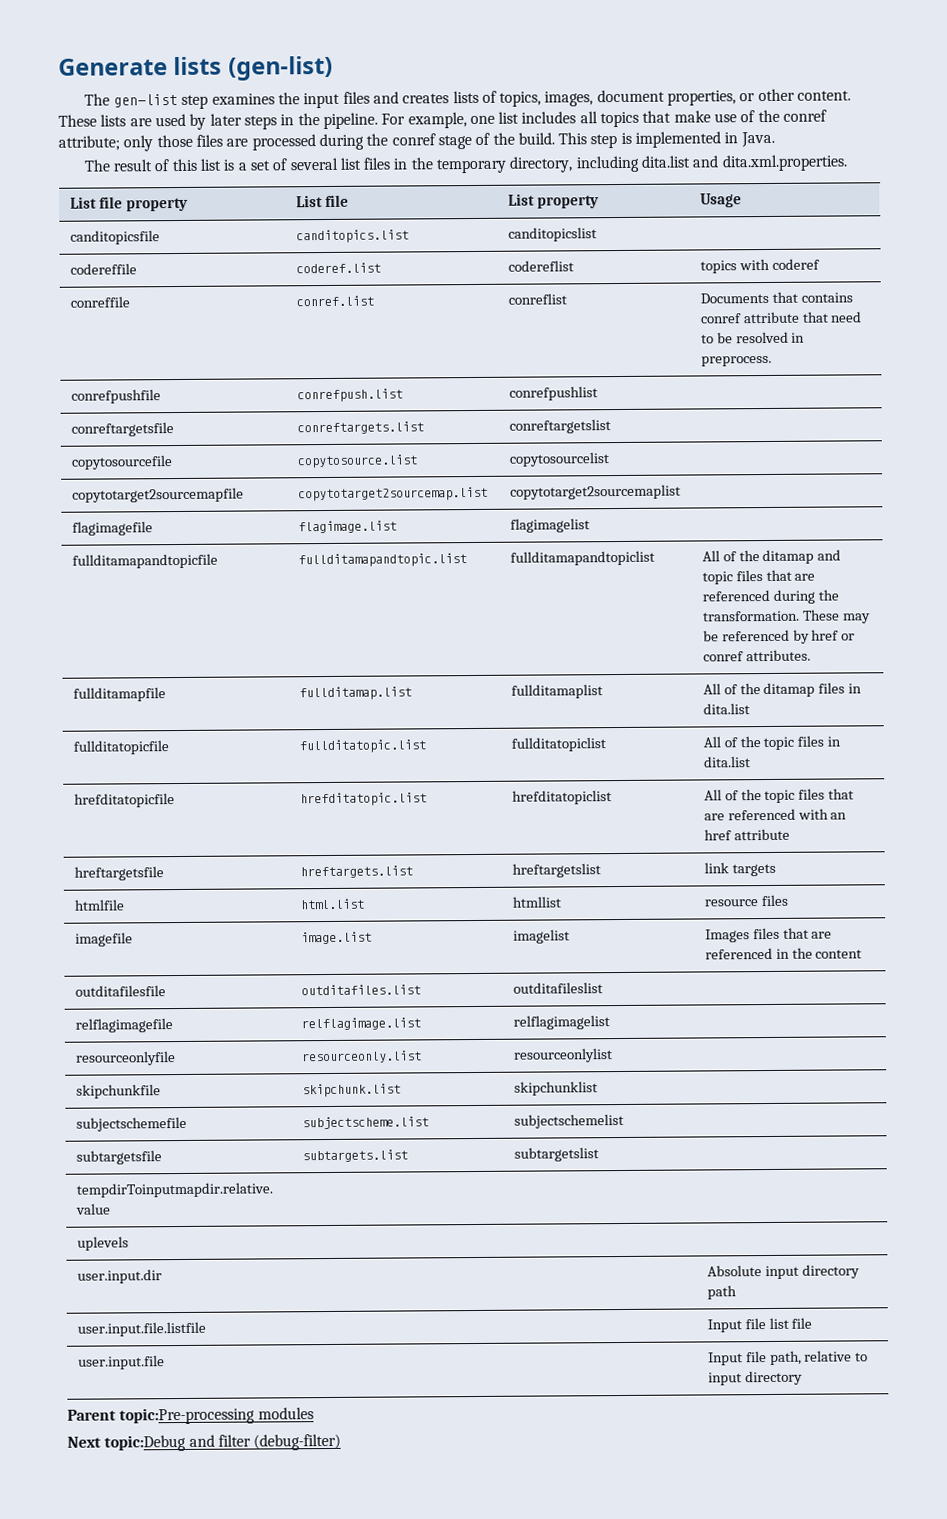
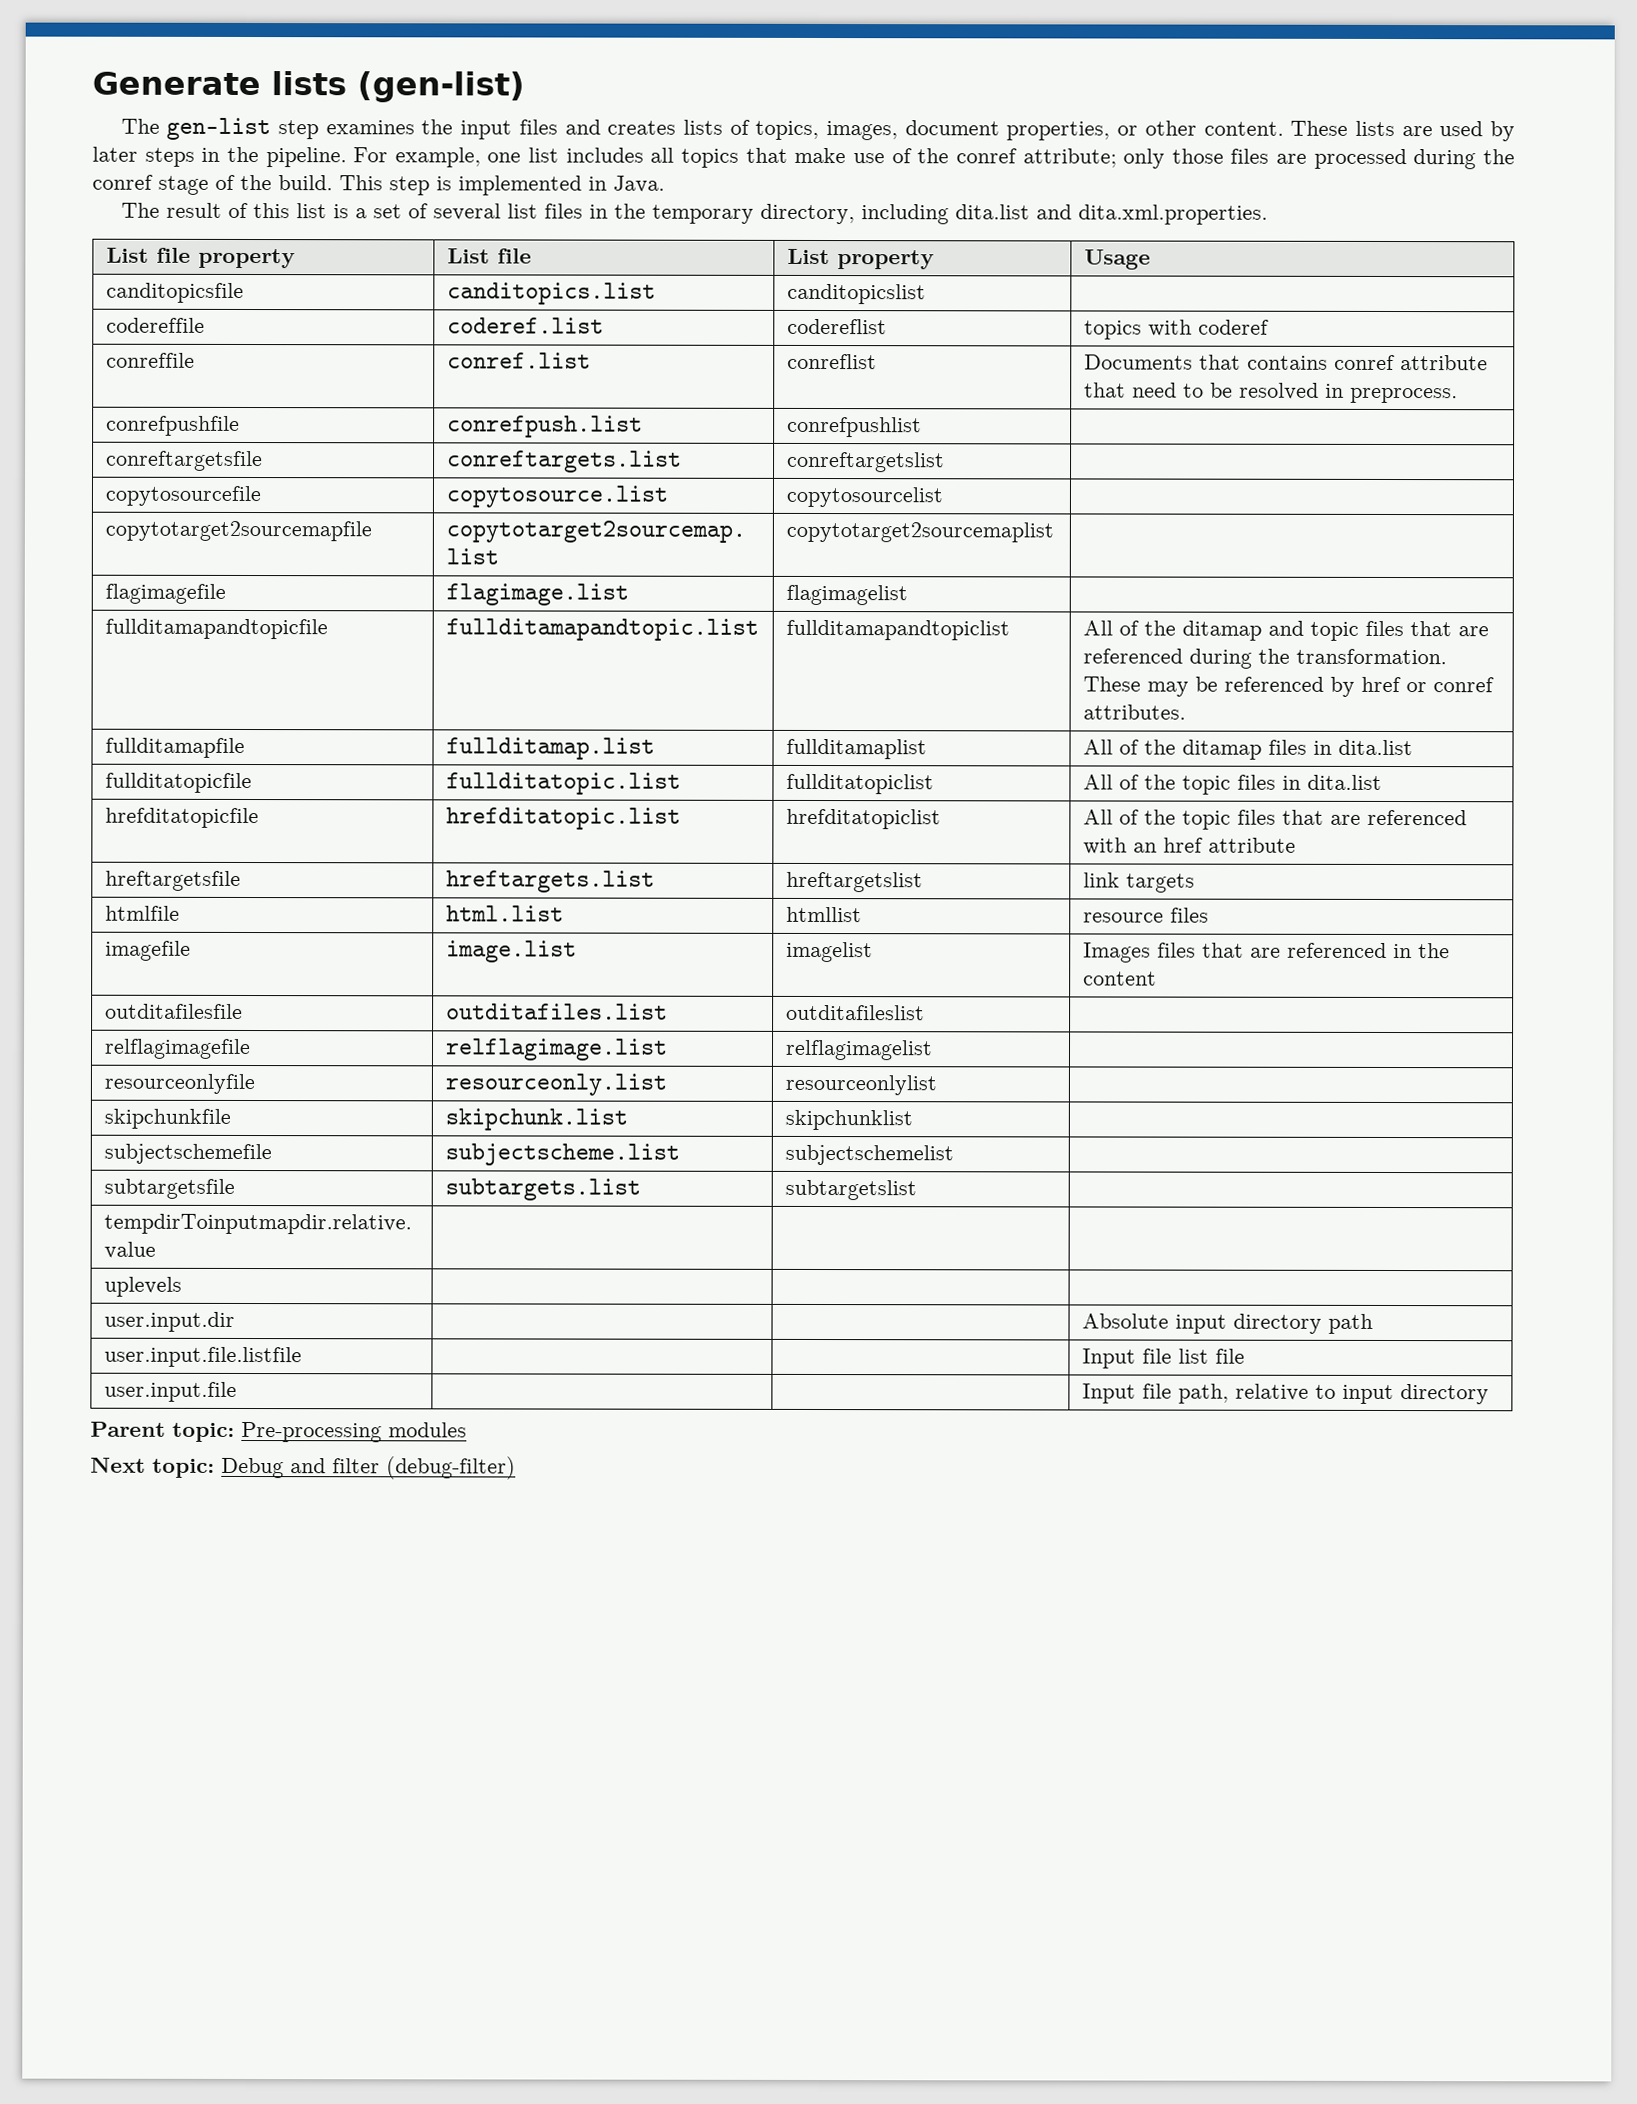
- Parent topic:Pre-processing modules
+ Parent topic: Pre-processing modules
- Next topic:Debug and filter (debug-filter)
+ Next topic: Debug and filter (debug-filter)

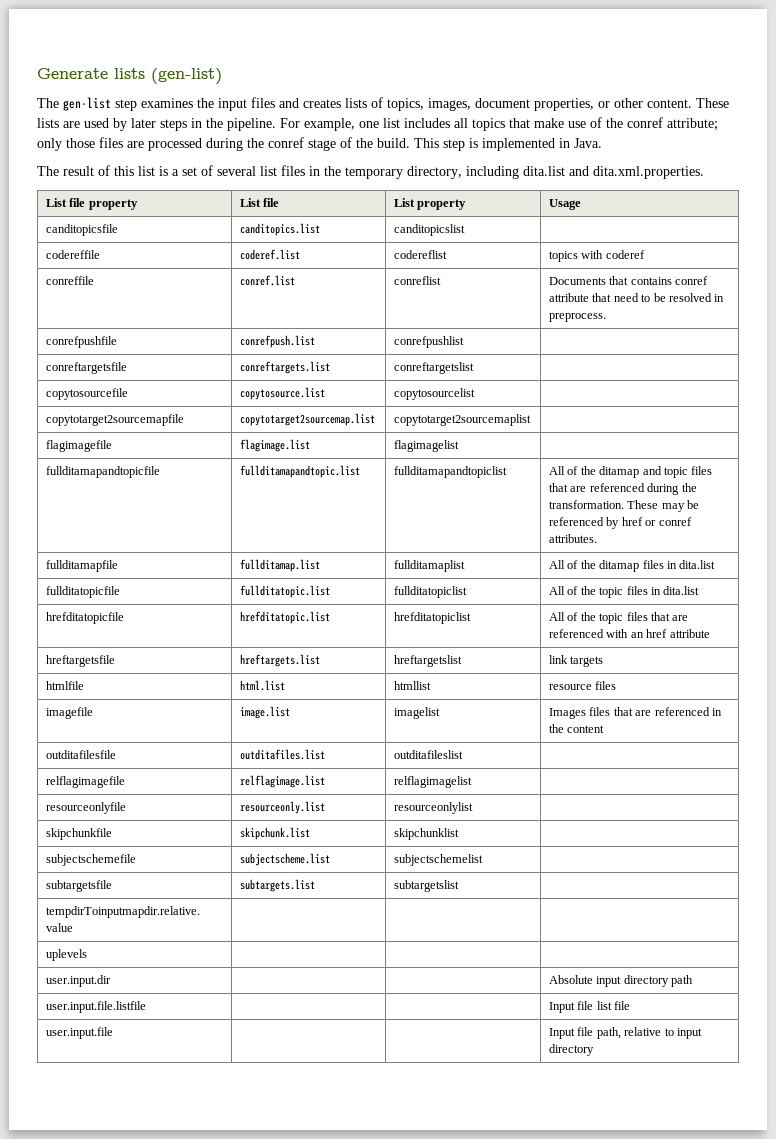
- Parent topic: Pre-processing modules
- Next topic: Debug and filter (debug-filter)

